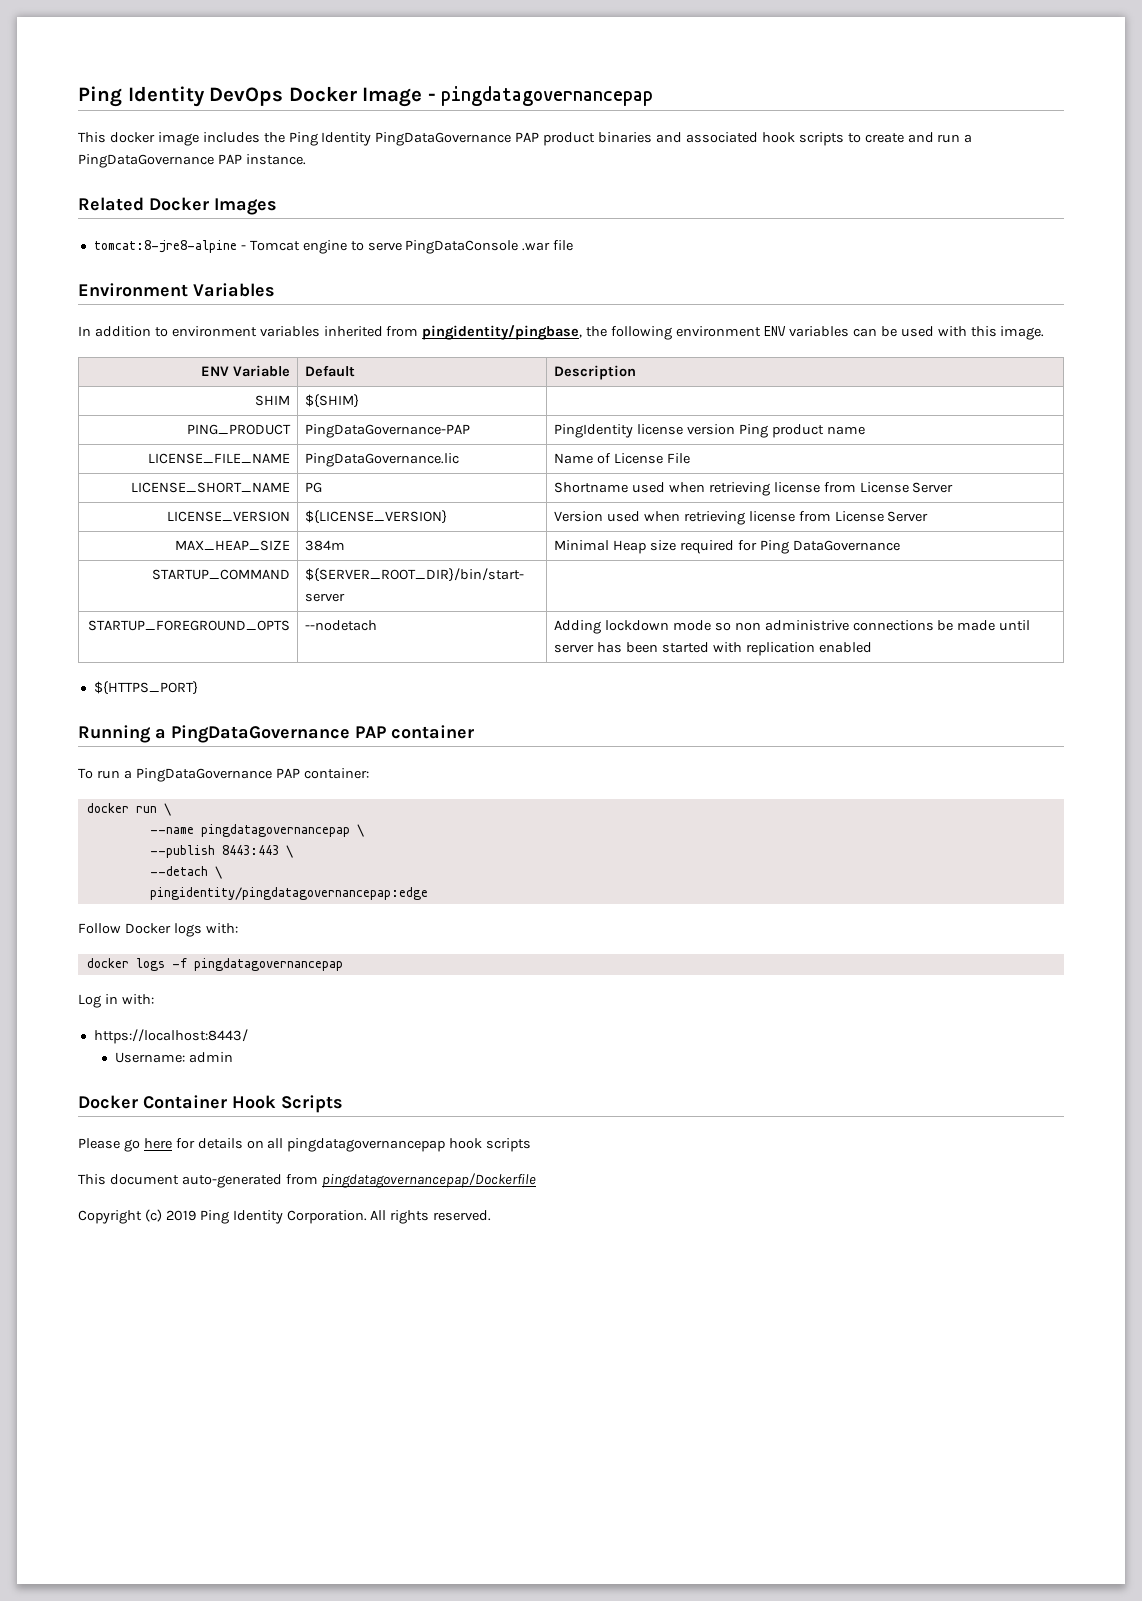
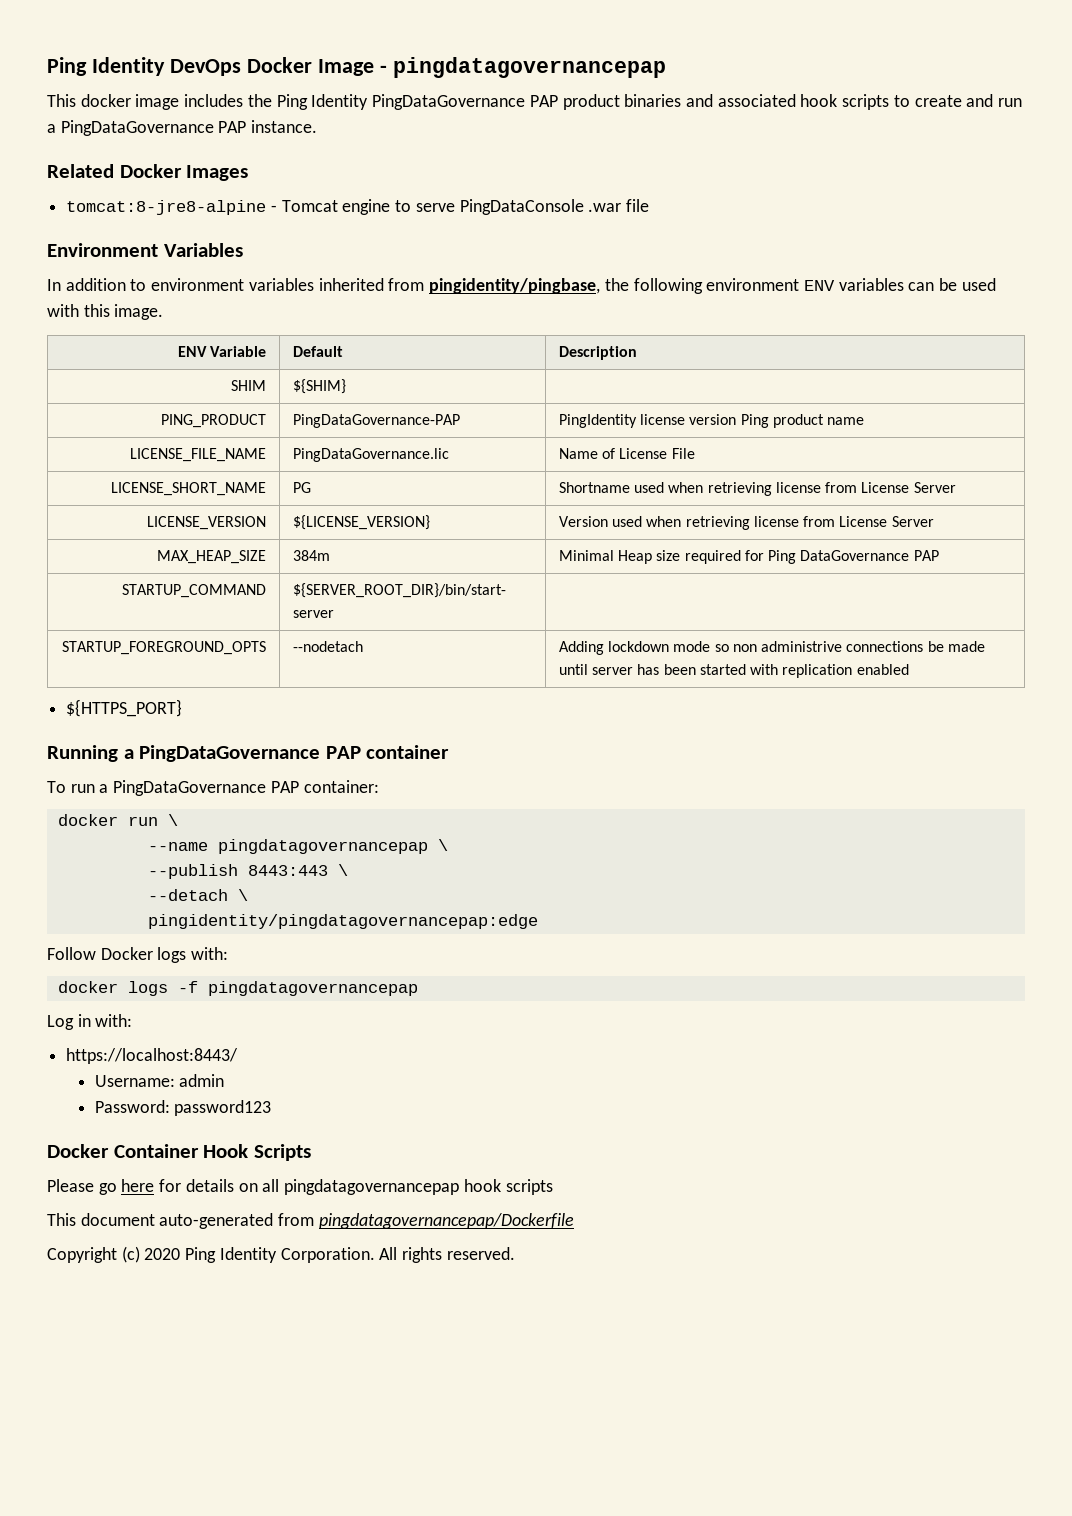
- MAX_HEAP_SIZE | 384m | Minimal Heap size required for Ping DataGovernance
+ MAX_HEAP_SIZE | 384m | Minimal Heap size required for Ping DataGovernance PAP
+ Password: password123
- Copyright (c) 2019 Ping Identity Corporation.
+ Copyright (c) 2020 Ping Identity Corporation.

